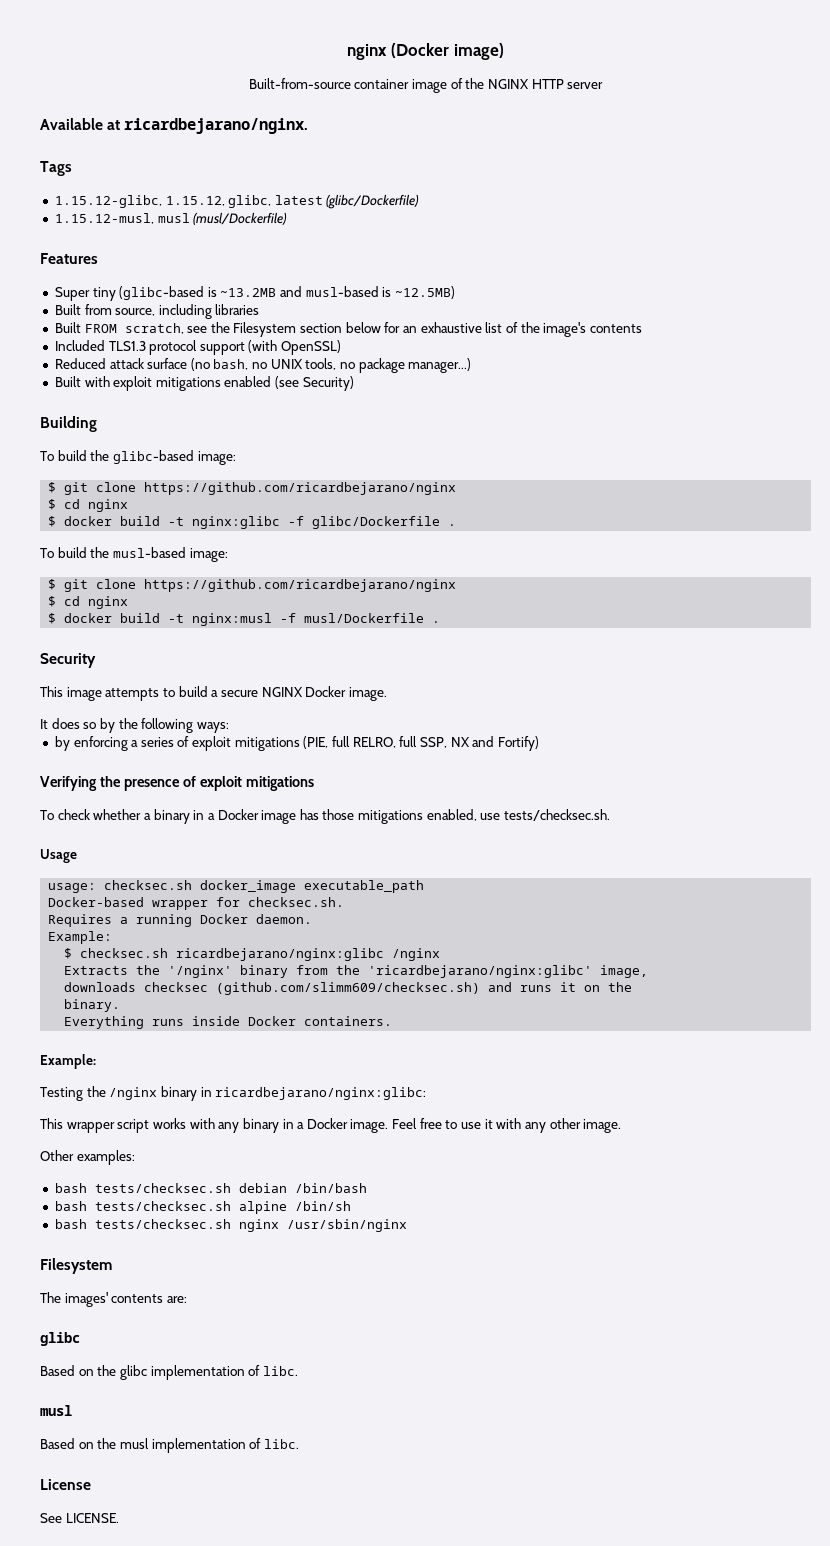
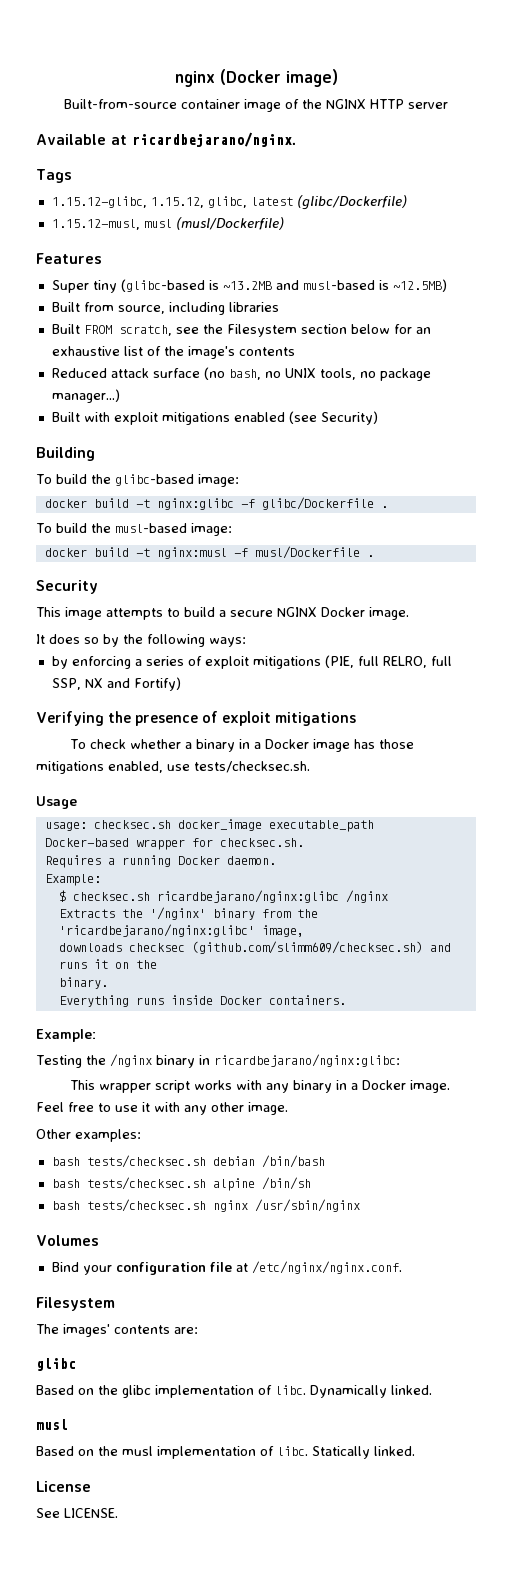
- Included TLS1.3 protocol support (with OpenSSL)
  To build the glibc-based image:
- $ git clone https://github.com/ricardbejarano/nginx
- $ cd nginx
- $ docker build -t nginx:glibc -f glibc/Dockerfile .
+ docker build -t nginx:glibc -f glibc/Dockerfile .
  To build the musl-based image:
- $ git clone https://github.com/ricardbejarano/nginx
- $ cd nginx
- $ docker build -t nginx:musl -f musl/Dockerfile .
+ docker build -t nginx:musl -f musl/Dockerfile .
+ Volumes
+ Bind your configuration file at /etc/nginx/nginx.conf.
+ Dynamically linked.
+ Statically linked.

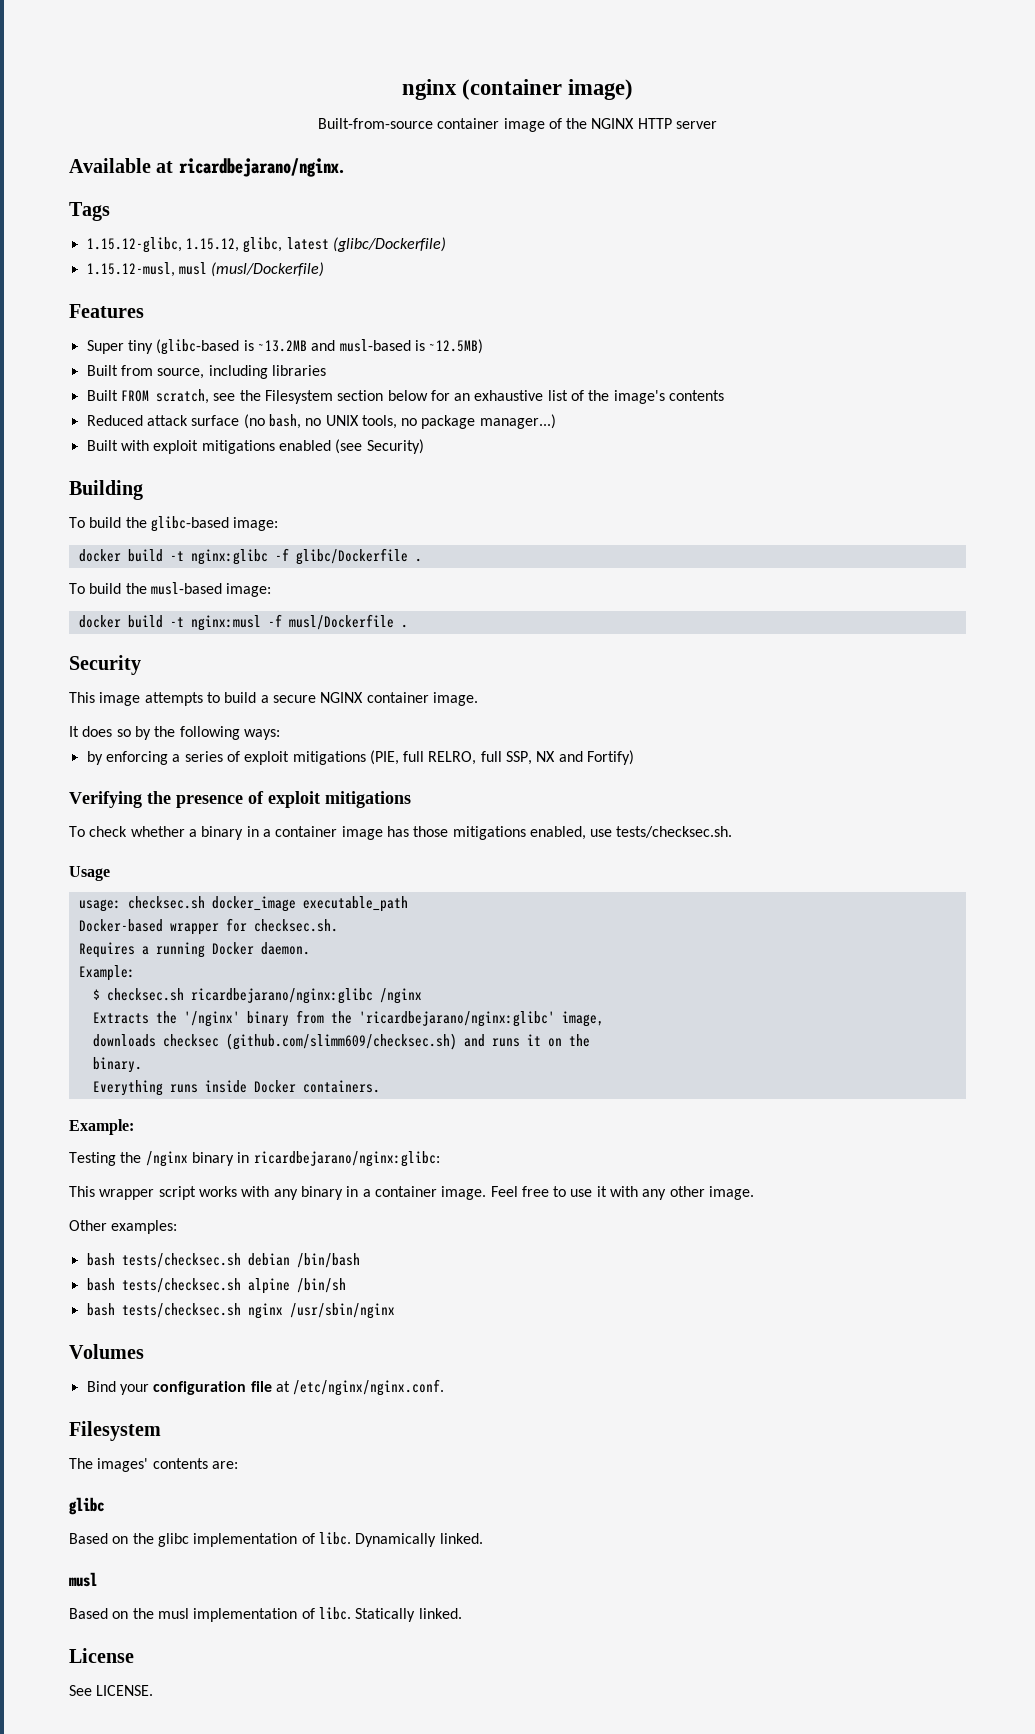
- nginx (Docker image)
+ nginx (container image)
- This image attempts to build a secure NGINX Docker image.
+ This image attempts to build a secure NGINX container image.
- To check whether a binary in a Docker image has those mitigations enabled, use tests/checksec.sh.
+ To check whether a binary in a container image has those mitigations enabled, use tests/checksec.sh.
- This wrapper script works with any binary in a Docker image.
+ This wrapper script works with any binary in a container image.

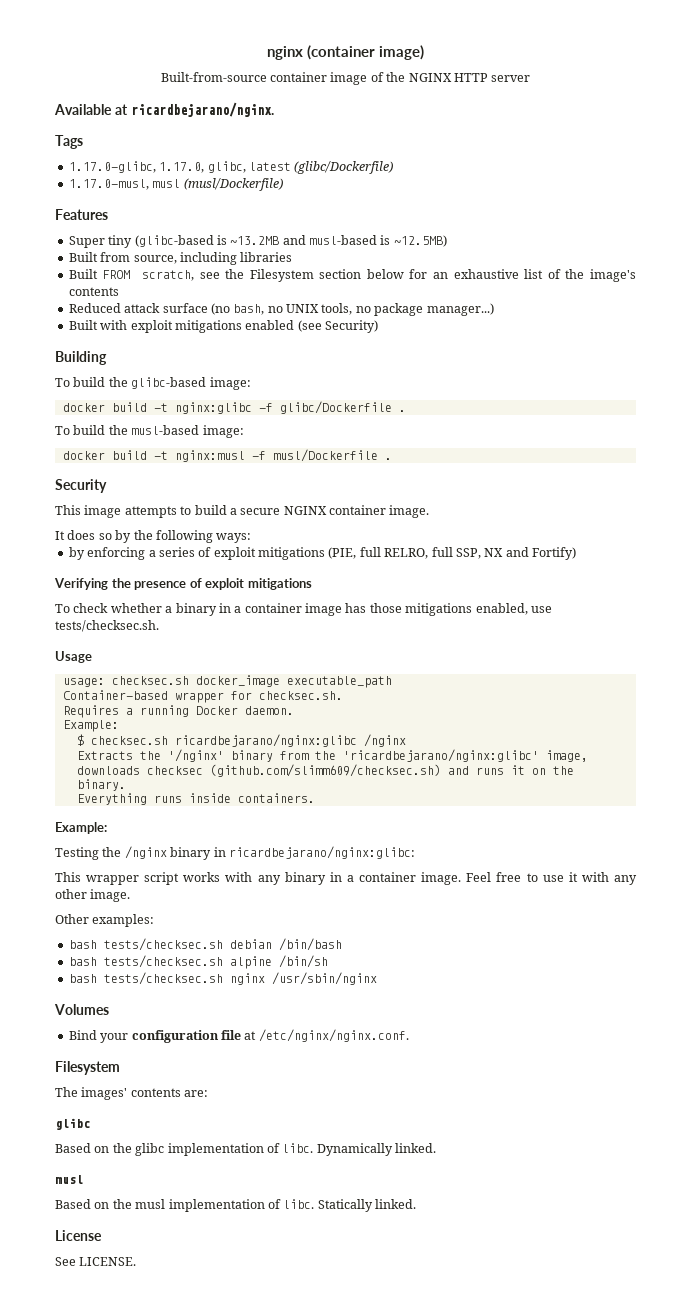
- 1.15.12-glibc, 1.15.12, glibc, latest (glibc/Dockerfile)
+ 1.17.0-glibc, 1.17.0, glibc, latest (glibc/Dockerfile)
- 1.15.12-musl, musl (musl/Dockerfile)
+ 1.17.0-musl, musl (musl/Dockerfile)
- Docker-based wrapper for checksec.sh.
+ Container-based wrapper for checksec.sh.
- Everything runs inside Docker containers.
+ Everything runs inside containers.

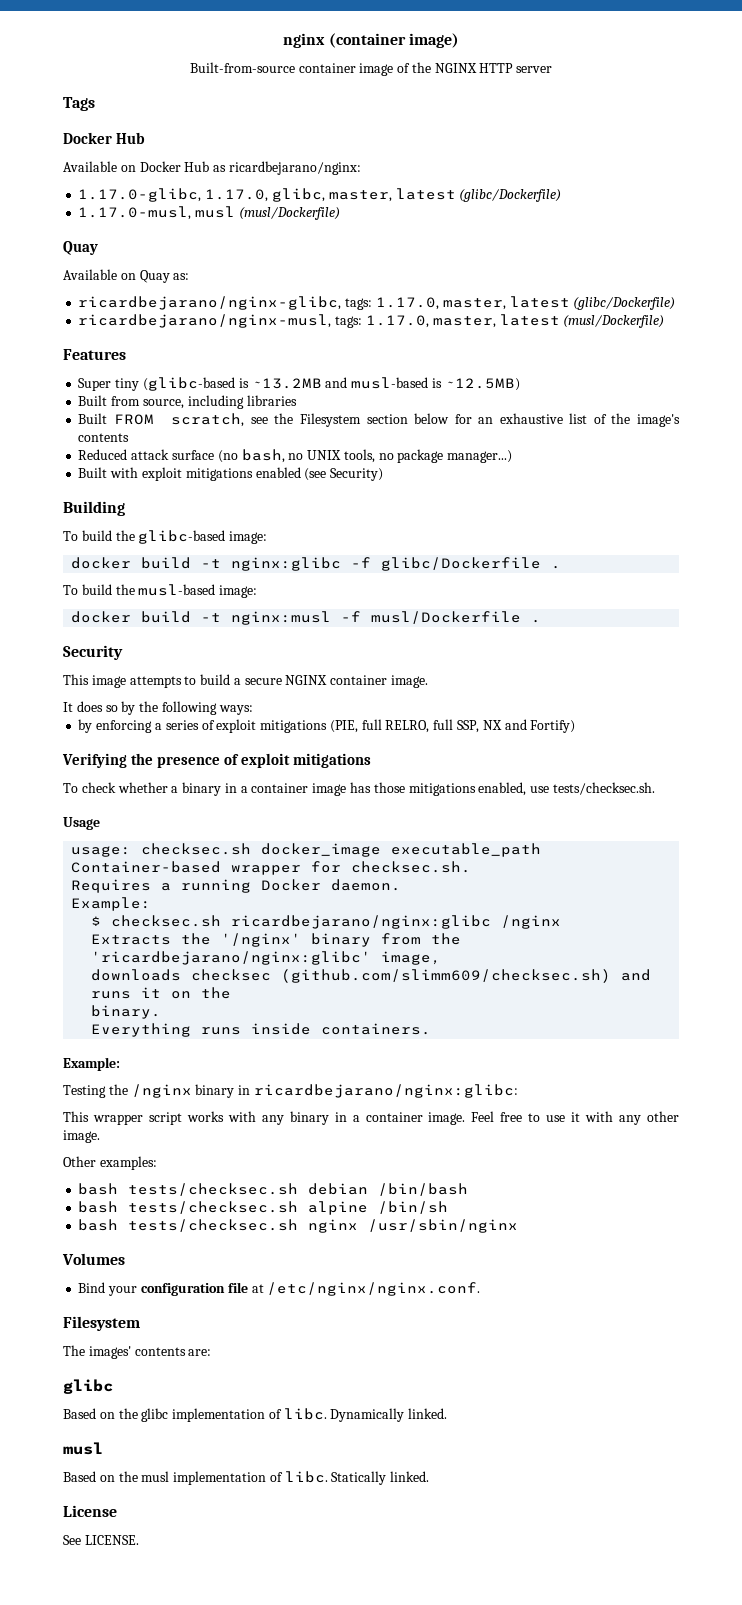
- Available at ricardbejarano/nginx.
  Tags
+ Docker Hub
+ Available on Docker Hub as ricardbejarano/nginx:
- 1.17.0-glibc, 1.17.0, glibc, latest (glibc/Dockerfile)
+ 1.17.0-glibc, 1.17.0, glibc, master, latest (glibc/Dockerfile)
  1.17.0-musl, musl (musl/Dockerfile)
+ Quay
+ Available on Quay as:
+ ricardbejarano/nginx-glibc, tags: 1.17.0, master, latest (glibc/Dockerfile)
+ ricardbejarano/nginx-musl, tags: 1.17.0, master, latest (musl/Dockerfile)

